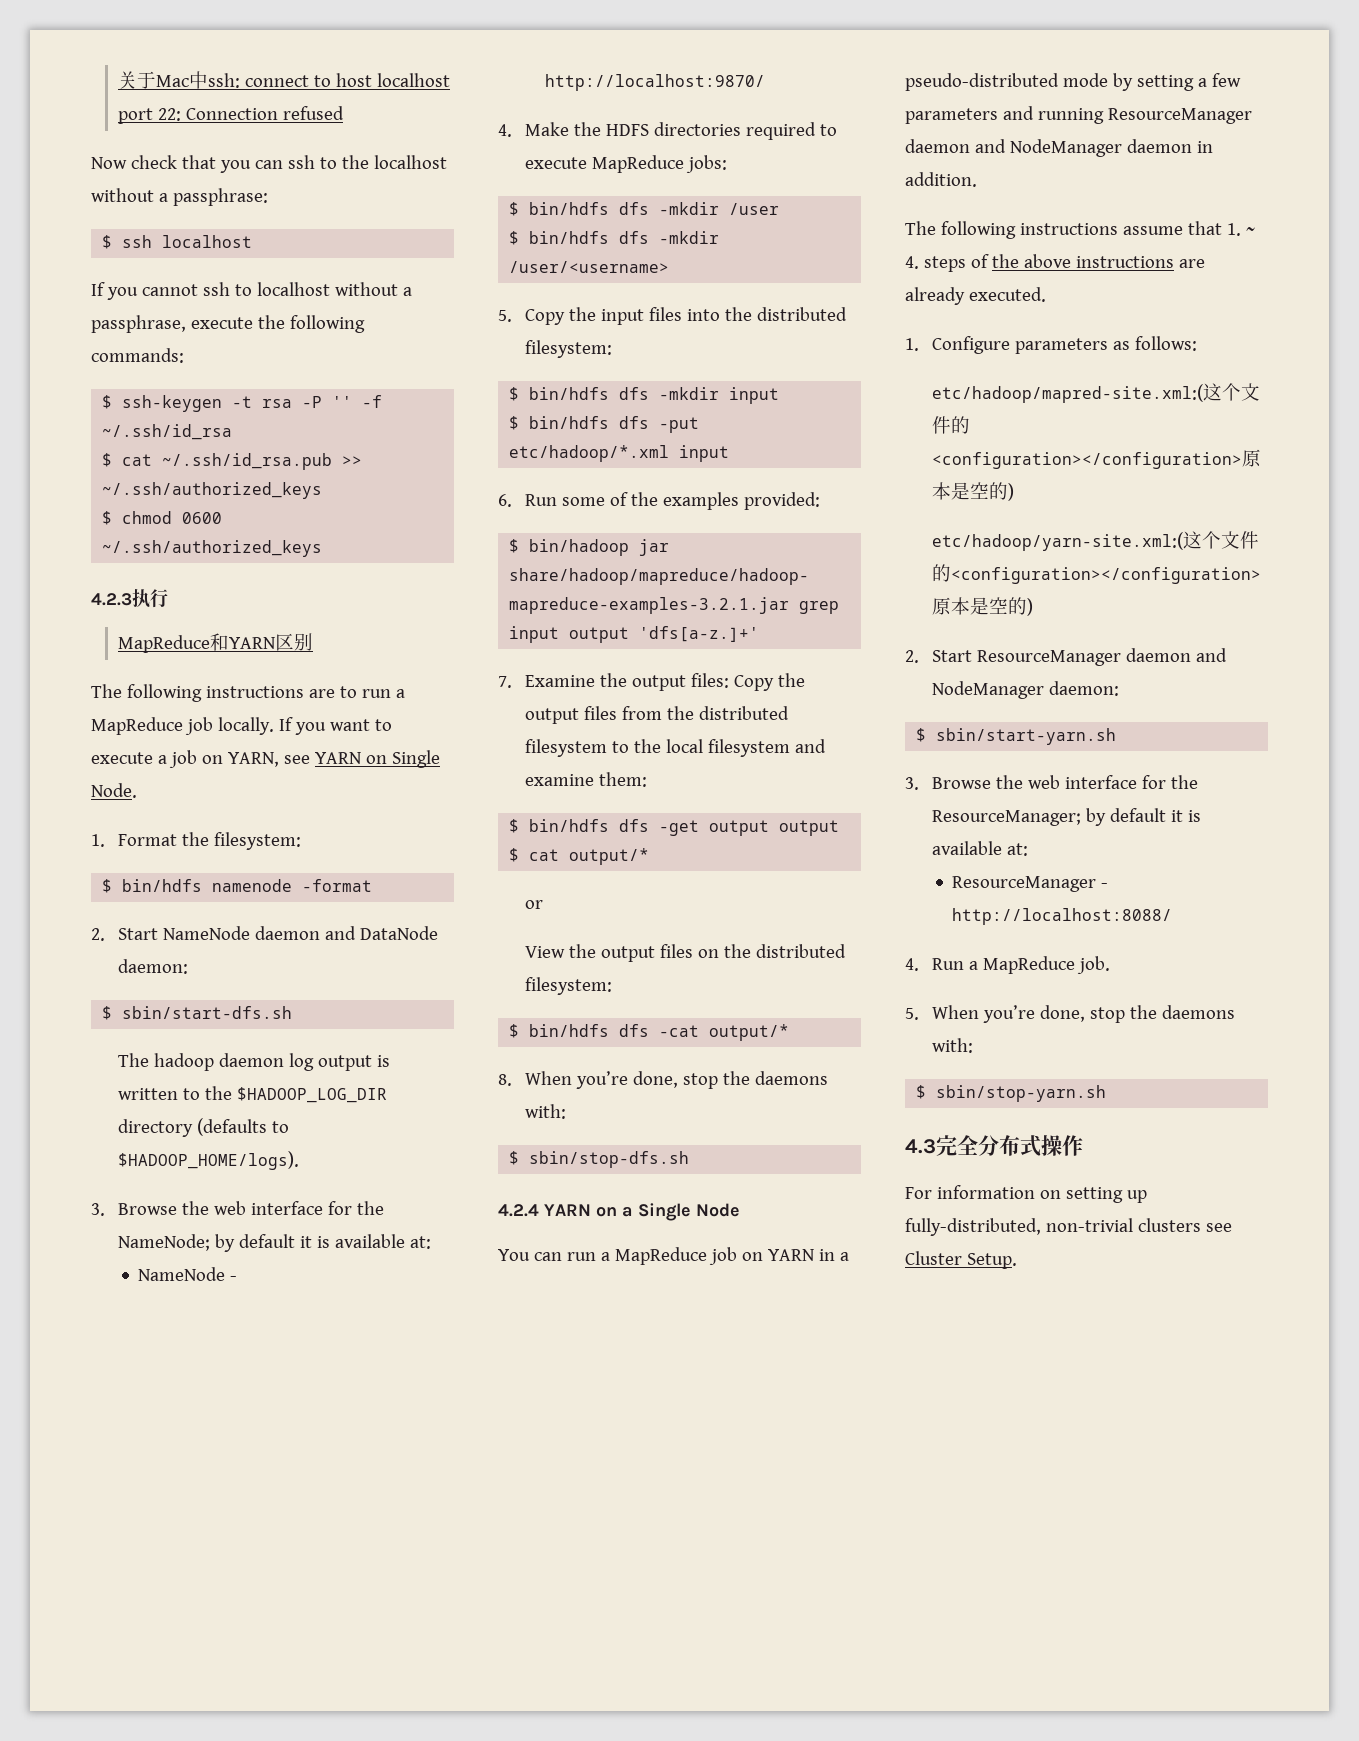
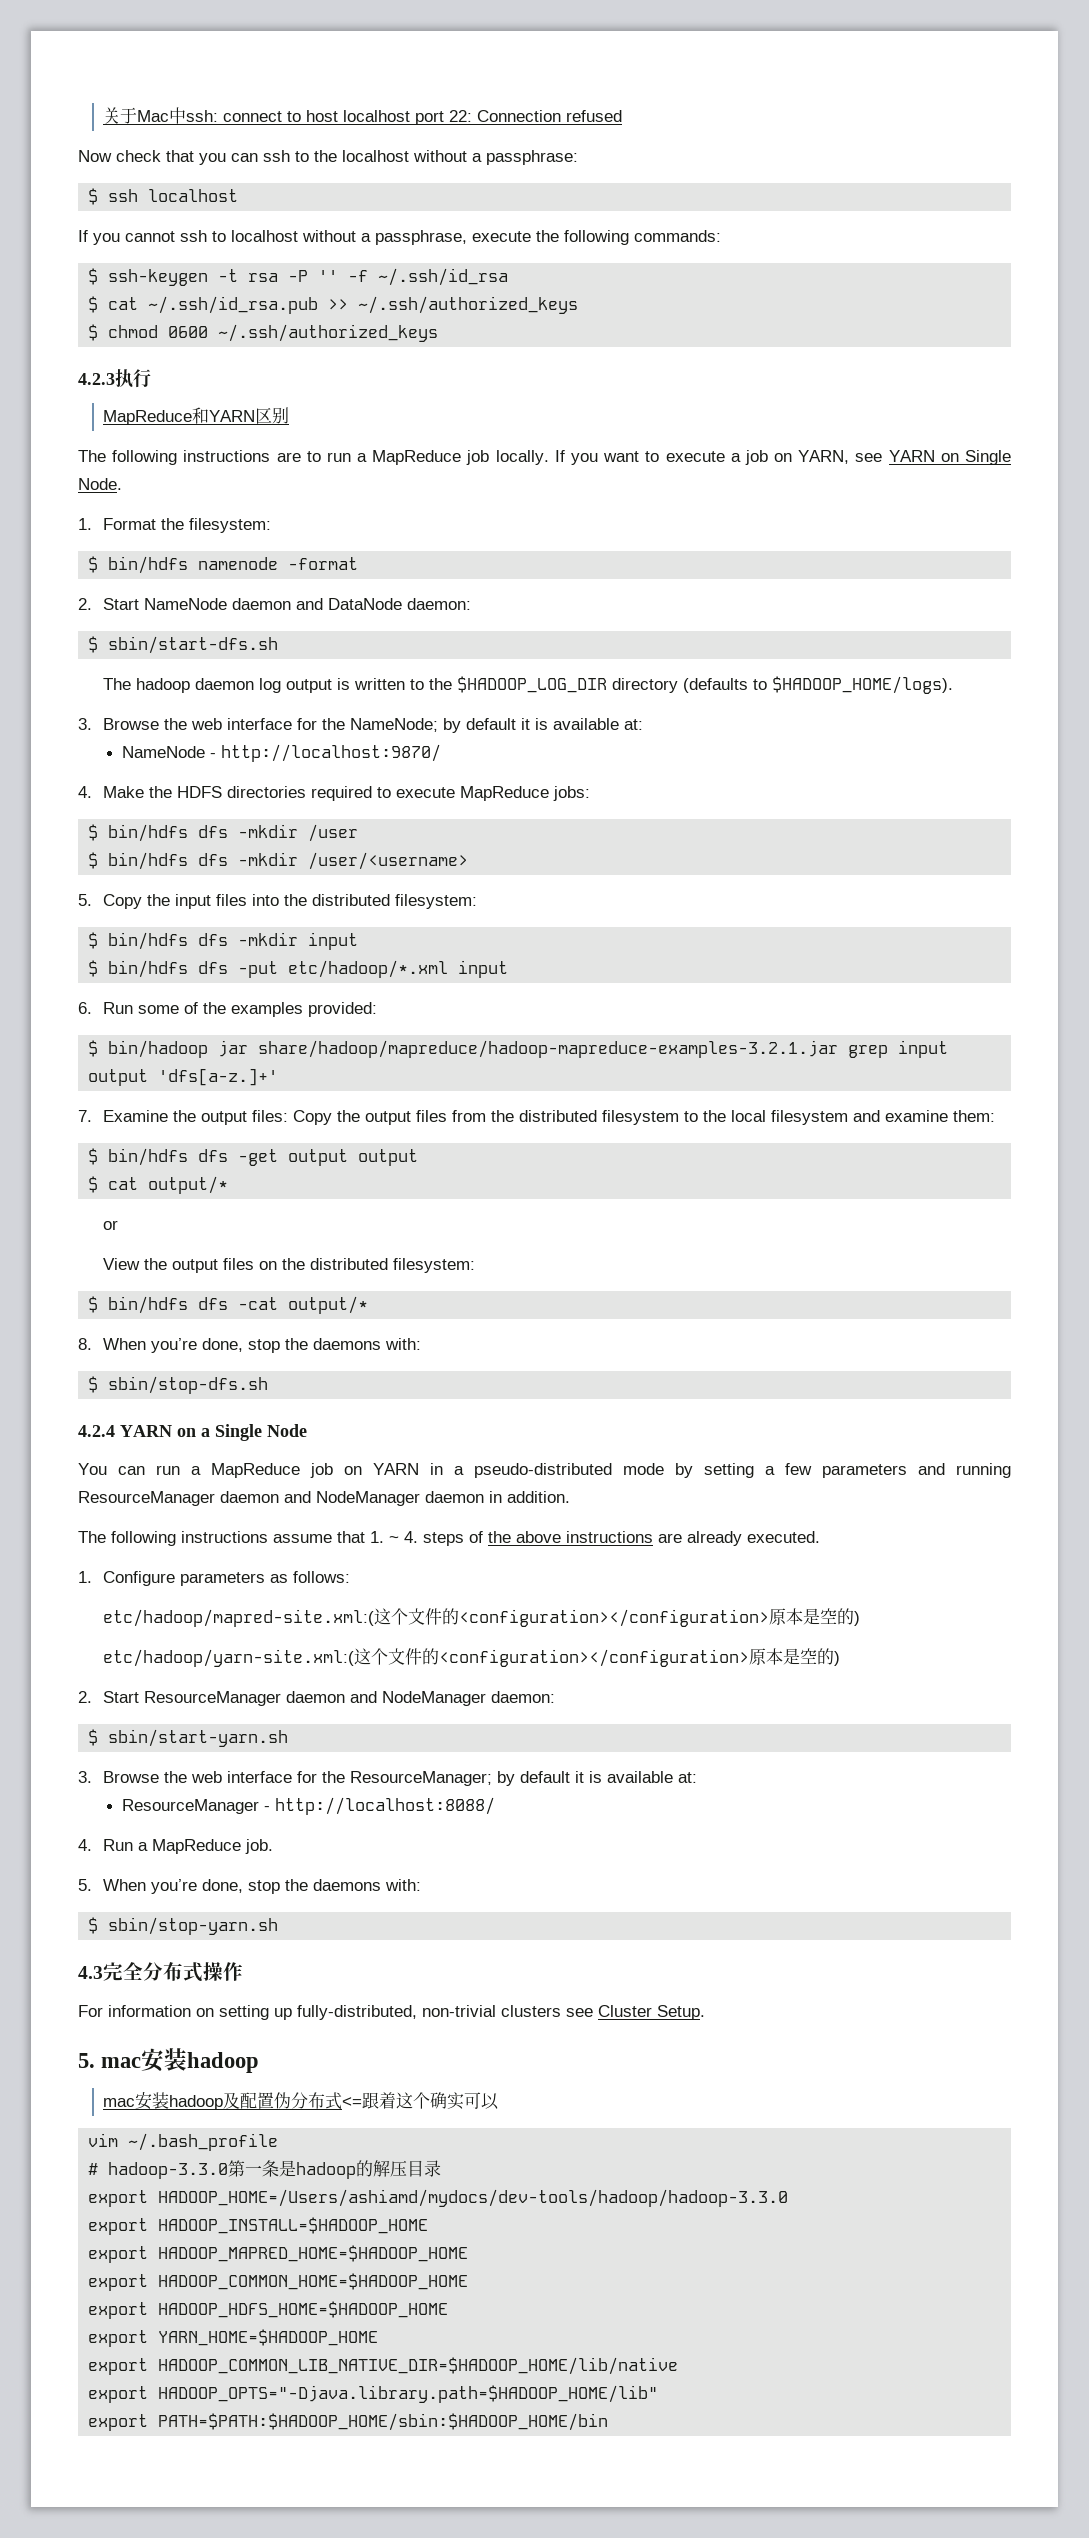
+ 5. mac安装hadoop
+ mac安装hadoop及配置伪分布式<=跟着这个确实可以
+ vim ~/.bash_profile
+ # hadoop-3.3.0第一条是hadoop的解压目录
+ export HADOOP_HOME=/Users/ashiamd/mydocs/dev-tools/hadoop/hadoop-3.3.0
+ export HADOOP_INSTALL=$HADOOP_HOME
+ export HADOOP_MAPRED_HOME=$HADOOP_HOME
+ export HADOOP_COMMON_HOME=$HADOOP_HOME
+ export HADOOP_HDFS_HOME=$HADOOP_HOME
+ export YARN_HOME=$HADOOP_HOME
+ export HADOOP_COMMON_LIB_NATIVE_DIR=$HADOOP_HOME/lib/native
+ export HADOOP_OPTS="-Djava.library.path=$HADOOP_HOME/lib"
+ export PATH=$PATH:$HADOOP_HOME/sbin:$HADOOP_HOME/bin

